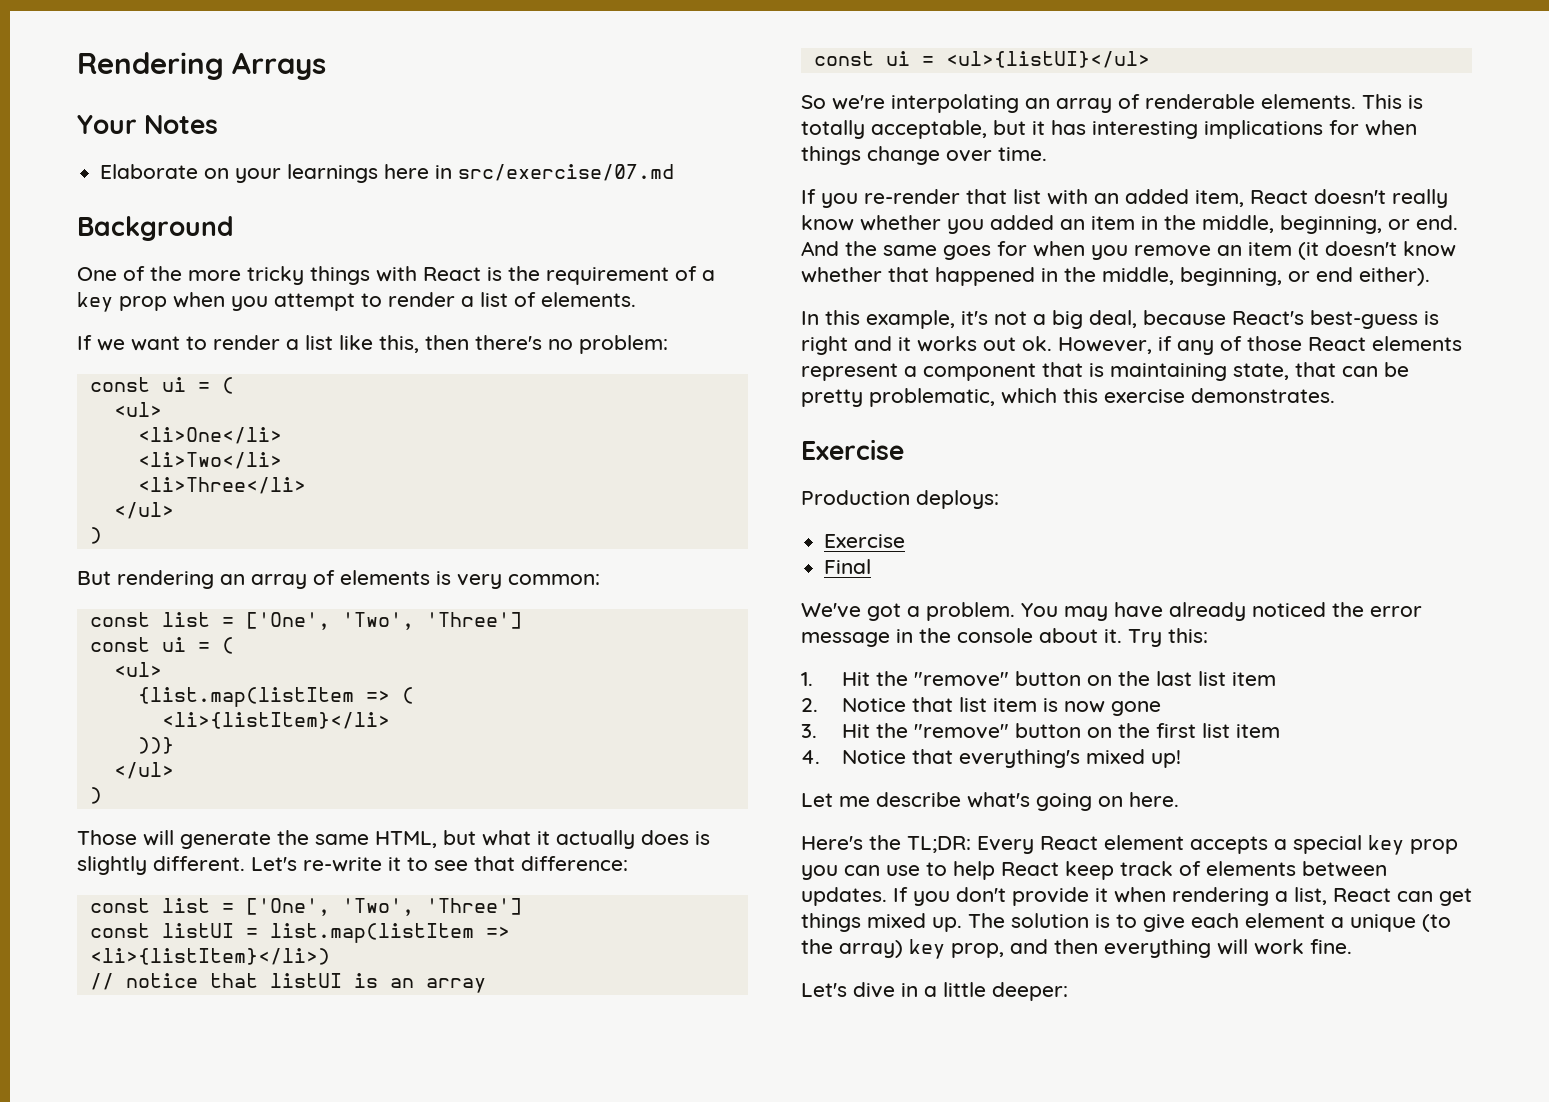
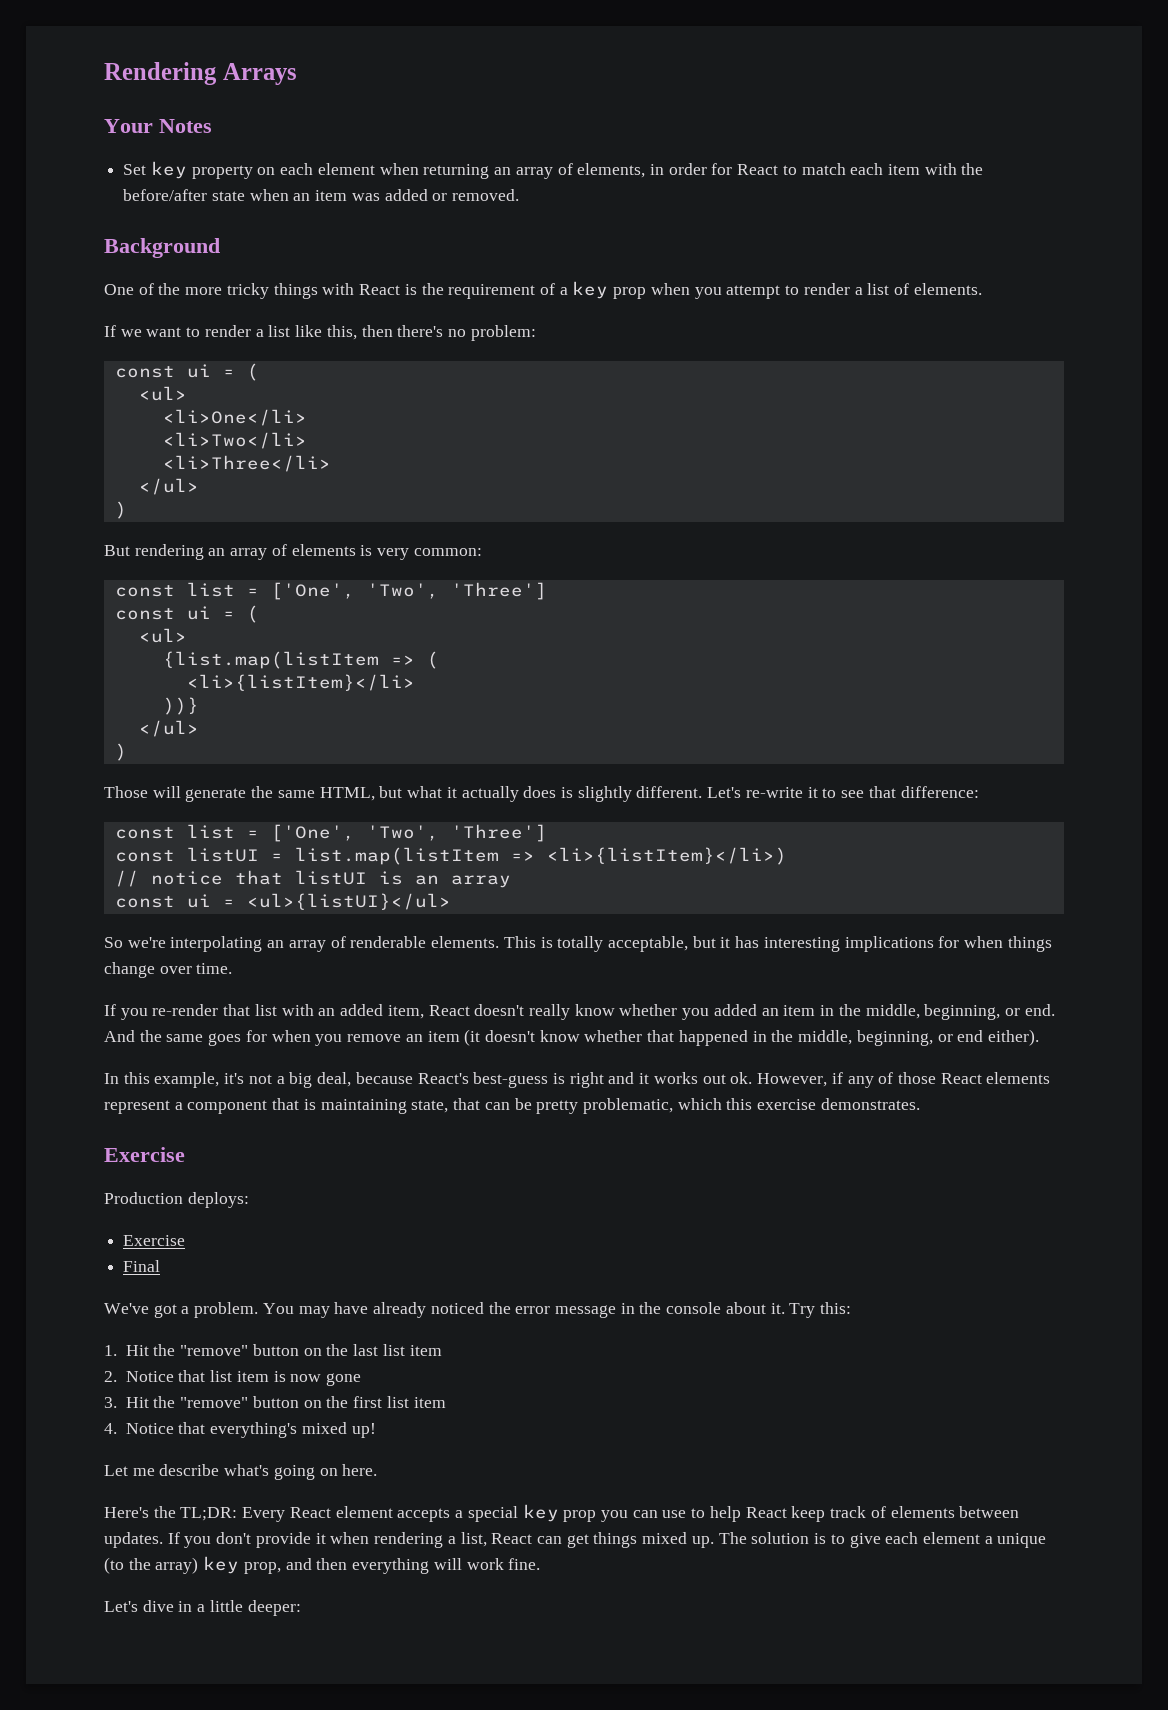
- Elaborate on your learnings here in src/exercise/07.md
+ Set key property on each element when returning an array of elements, in order for React to match each item with the before/after state when an item was added or removed.

